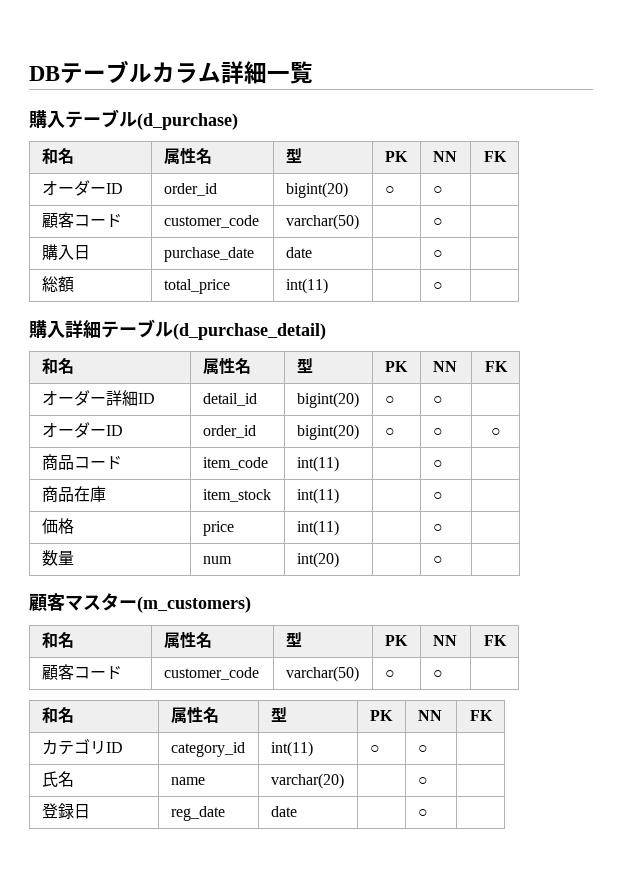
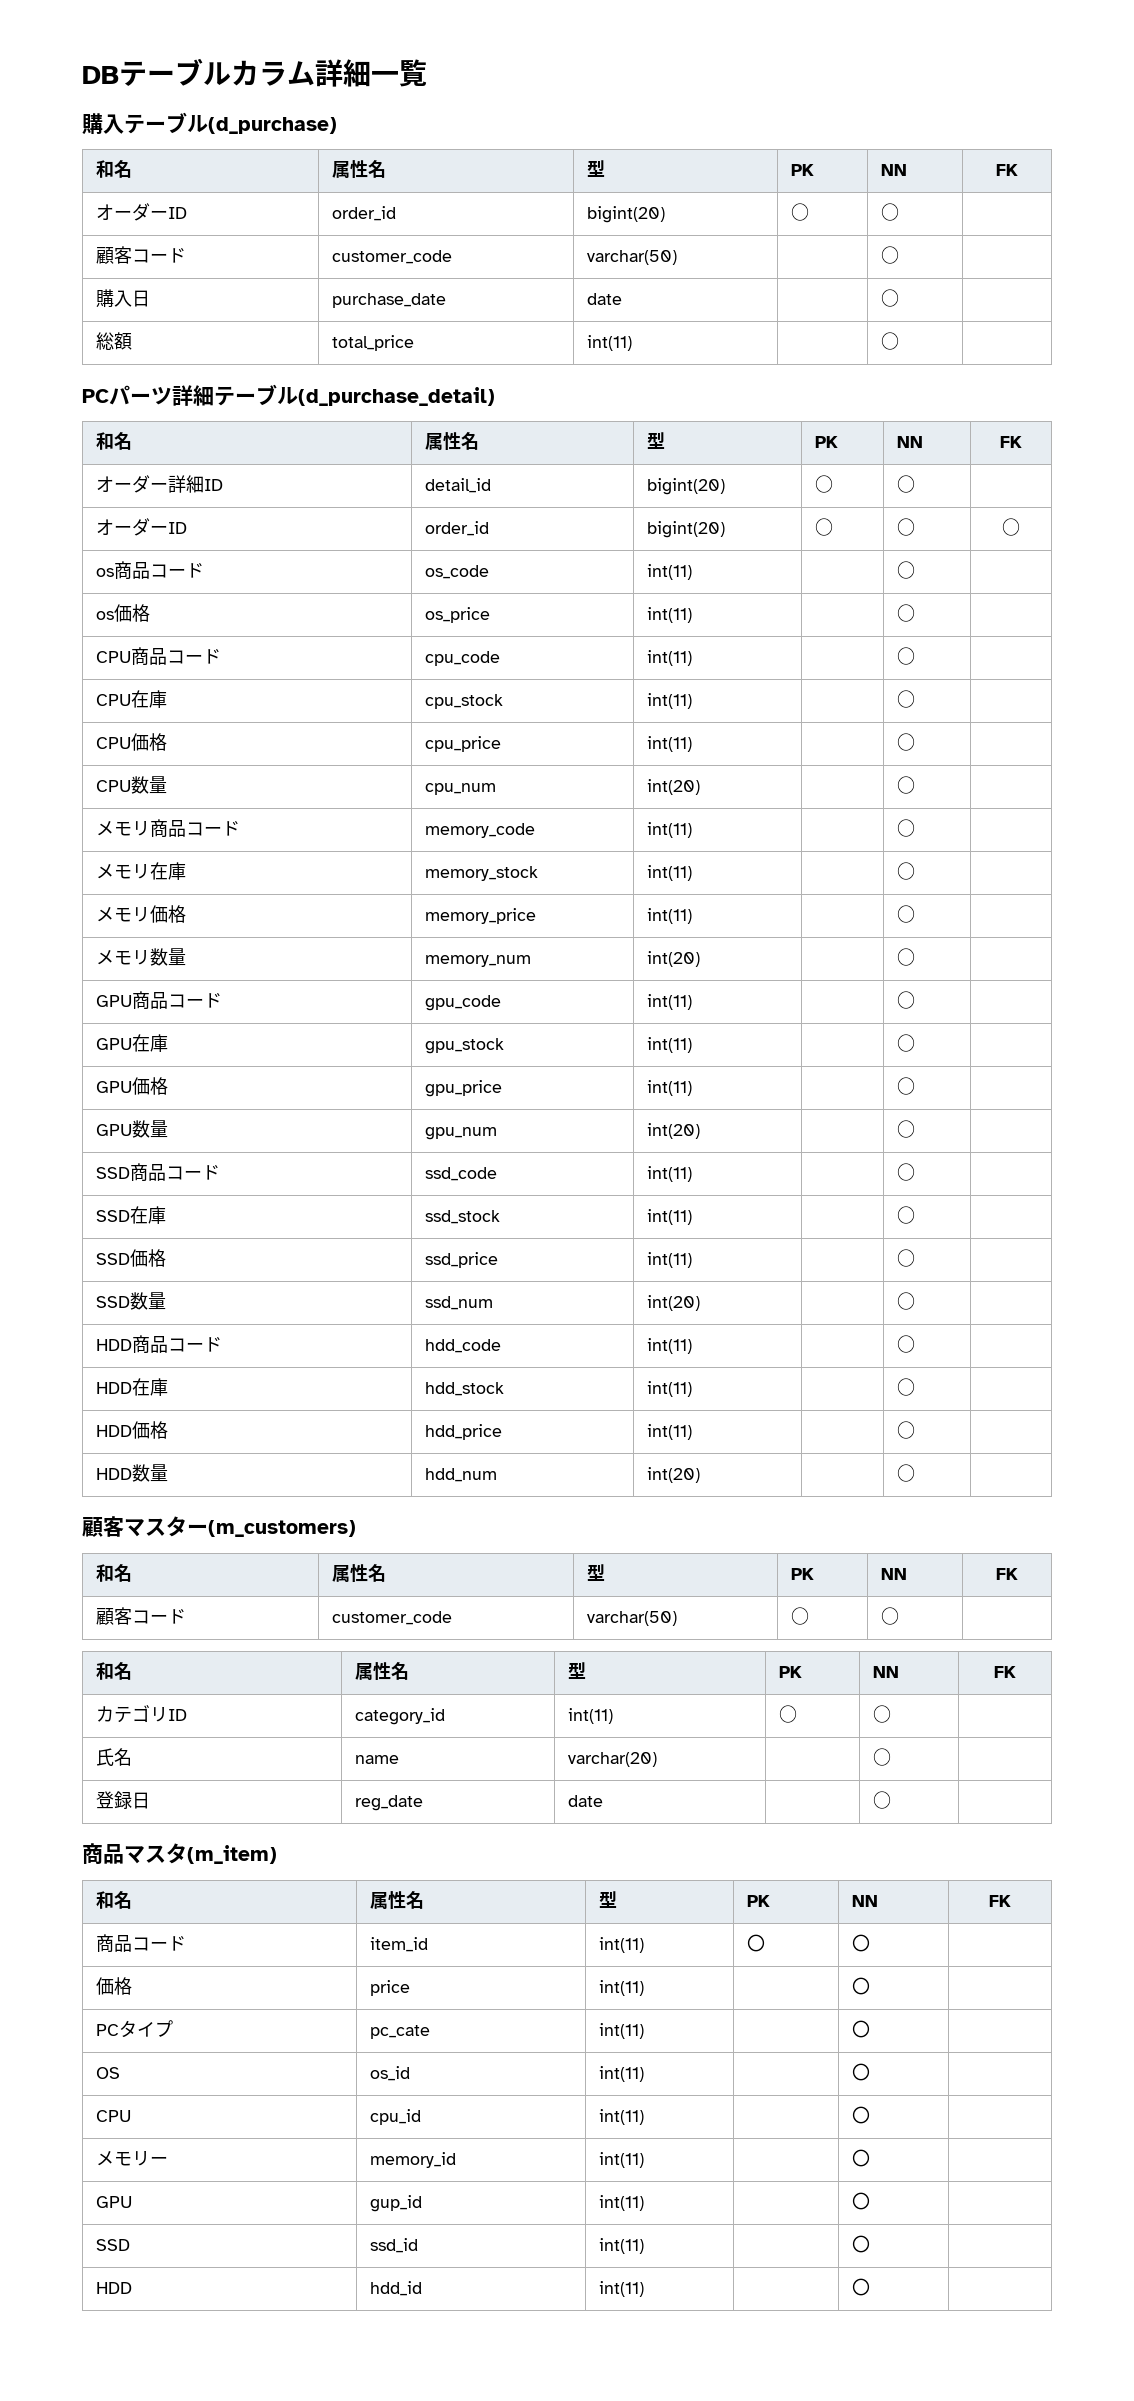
- 購入詳細テーブル(d_purchase_detail)
+ PCパーツ詳細テーブル(d_purchase_detail)
- 商品コード | item_code | int(11) | | ○ |
- 商品在庫 | item_stock | int(11) | | ○ |
- 価格 | price | int(11) | | ○ |
- 数量 | num | int(20) | | ○ |
+ os商品コード | os_code | int(11) | | ○ |
+ os価格 | os_price | int(11) | | ○ |
+ CPU商品コード | cpu_code | int(11) | | ○ |
+ CPU在庫 | cpu_stock | int(11) | | ○ |
+ CPU価格 | cpu_price | int(11) | | ○ |
+ CPU数量 | cpu_num | int(20) | | ○ |
+ メモリ商品コード | memory_code | int(11) | | ○ |
+ メモリ在庫 | memory_stock | int(11) | | ○ |
+ メモリ価格 | memory_price | int(11) | | ○ |
+ メモリ数量 | memory_num | int(20) | | ○ |
+ GPU商品コード | gpu_code | int(11) | | ○ |
+ GPU在庫 | gpu_stock | int(11) | | ○ |
+ GPU価格 | gpu_price | int(11) | | ○ |
+ GPU数量 | gpu_num | int(20) | | ○ |
+ SSD商品コード | ssd_code | int(11) | | ○ |
+ SSD在庫 | ssd_stock | int(11) | | ○ |
+ SSD価格 | ssd_price | int(11) | | ○ |
+ SSD数量 | ssd_num | int(20) | | ○ |
+ HDD商品コード | hdd_code | int(11) | | ○ |
+ HDD在庫 | hdd_stock | int(11) | | ○ |
+ HDD価格 | hdd_price | int(11) | | ○ |
+ HDD数量 | hdd_num | int(20) | | ○ |
+ 商品マスタ(m_item)
+ 和名 | 属性名 | 型 | PK | NN | FK
+ 商品コード | item_id | int(11) | 〇 | 〇 |
+ 価格 | price | int(11) | | 〇 |
+ PCタイプ | pc_cate | int(11) | | 〇 |
+ OS | os_id | int(11) | | 〇 |
+ CPU | cpu_id | int(11) | | 〇 |
+ メモリー | memory_id | int(11) | | 〇 |
+ GPU | gup_id | int(11) | | 〇 |
+ SSD | ssd_id | int(11) | | 〇 |
+ HDD | hdd_id | int(11) | | 〇 |

